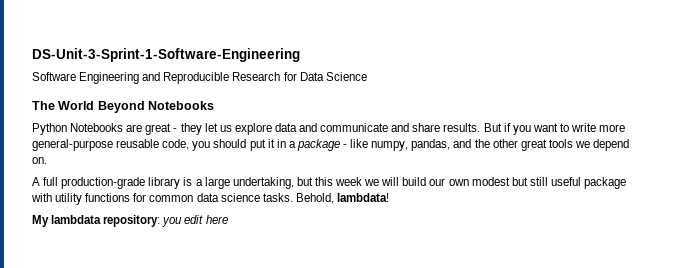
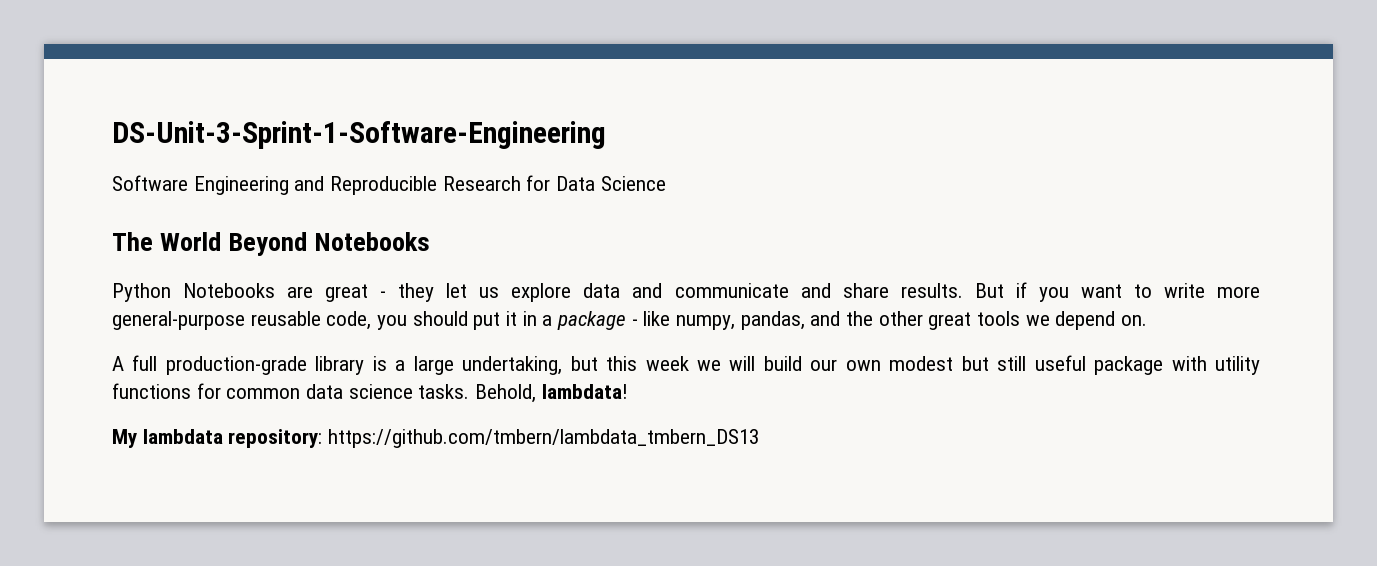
- My lambdata repository: you edit here
+ My lambdata repository: https://github.com/tmbern/lambdata_tmbern_DS13

